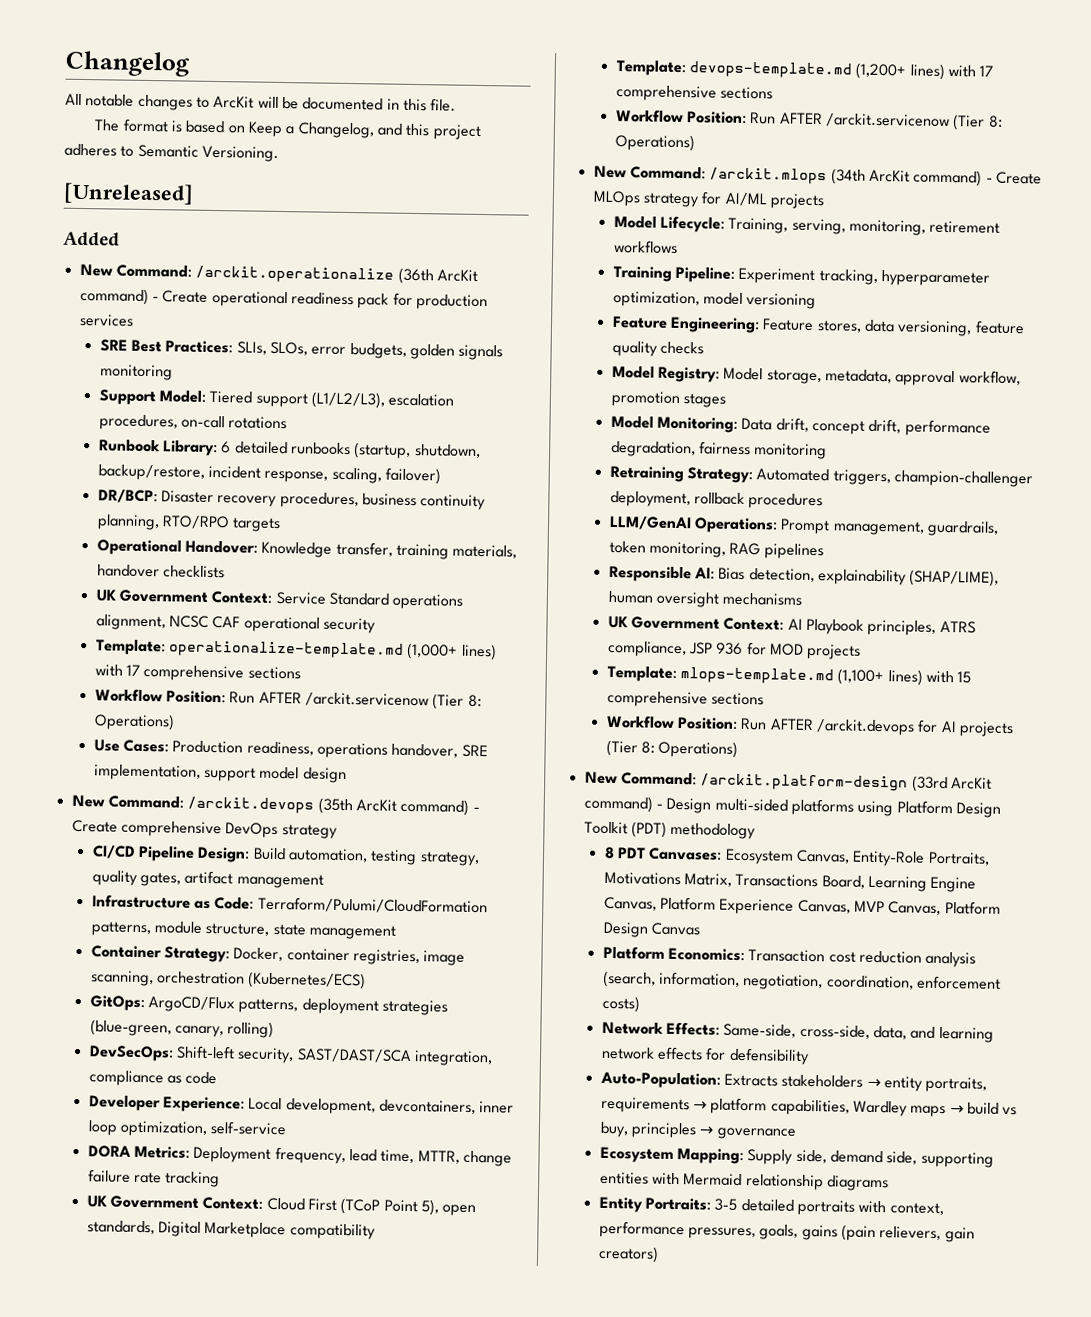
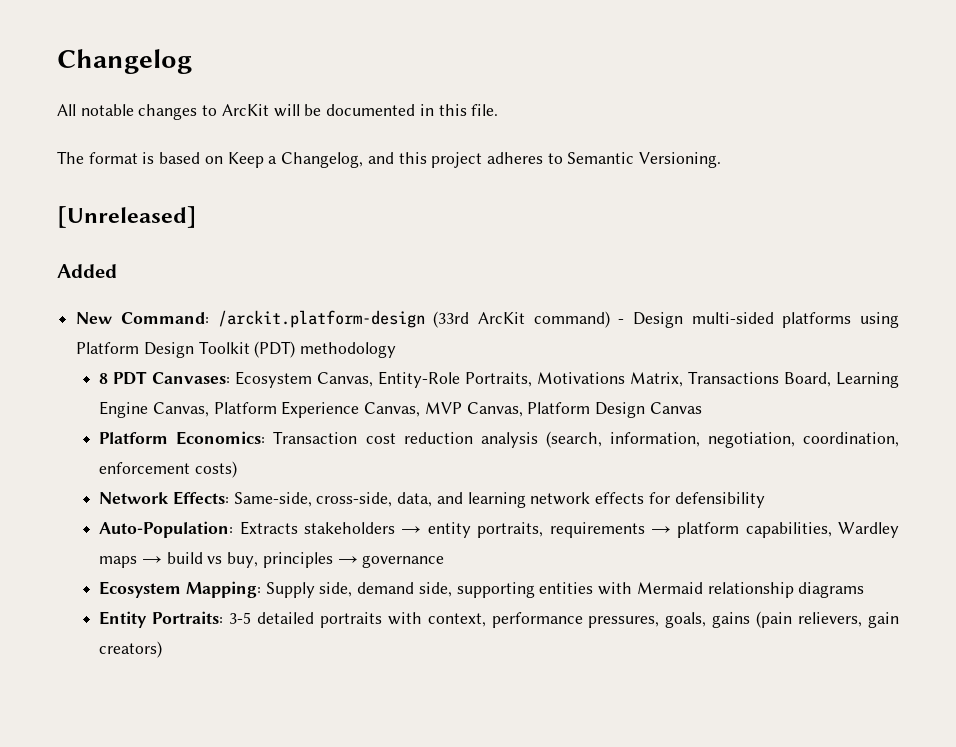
- New Command: /arckit.operationalize (36th ArcKit command) - Create operational readiness pack for production services
- SRE Best Practices: SLIs, SLOs, error budgets, golden signals monitoring
- Support Model: Tiered support (L1/L2/L3), escalation procedures, on-call rotations
- Runbook Library: 6 detailed runbooks (startup, shutdown, backup/restore, incident response, scaling, failover)
- DR/BCP: Disaster recovery procedures, business continuity planning, RTO/RPO targets
- Operational Handover: Knowledge transfer, training materials, handover checklists
- UK Government Context: Service Standard operations alignment, NCSC CAF operational security
- Template: operationalize-template.md (1,000+ lines) with 17 comprehensive sections
- Workflow Position: Run AFTER /arckit.servicenow (Tier 8: Operations)
- Use Cases: Production readiness, operations handover, SRE implementation, support model design
- New Command: /arckit.devops (35th ArcKit command) - Create comprehensive DevOps strategy
- CI/CD Pipeline Design: Build automation, testing strategy, quality gates, artifact management
- Infrastructure as Code: Terraform/Pulumi/CloudFormation patterns, module structure, state management
- Container Strategy: Docker, container registries, image scanning, orchestration (Kubernetes/ECS)
- GitOps: ArgoCD/Flux patterns, deployment strategies (blue-green, canary, rolling)
- DevSecOps: Shift-left security, SAST/DAST/SCA integration, compliance as code
- Developer Experience: Local development, devcontainers, inner loop optimization, self-service
- DORA Metrics: Deployment frequency, lead time, MTTR, change failure rate tracking
- UK Government Context: Cloud First (TCoP Point 5), open standards, Digital Marketplace compatibility
- Template: devops-template.md (1,200+ lines) with 17 comprehensive sections
- Workflow Position: Run AFTER /arckit.servicenow (Tier 8: Operations)
- New Command: /arckit.mlops (34th ArcKit command) - Create MLOps strategy for AI/ML projects
- Model Lifecycle: Training, serving, monitoring, retirement workflows
- Training Pipeline: Experiment tracking, hyperparameter optimization, model versioning
- Feature Engineering: Feature stores, data versioning, feature quality checks
- Model Registry: Model storage, metadata, approval workflow, promotion stages
- Model Monitoring: Data drift, concept drift, performance degradation, fairness monitoring
- Retraining Strategy: Automated triggers, champion-challenger deployment, rollback procedures
- LLM/GenAI Operations: Prompt management, guardrails, token monitoring, RAG pipelines
- Responsible AI: Bias detection, explainability (SHAP/LIME), human oversight mechanisms
- UK Government Context: AI Playbook principles, ATRS compliance, JSP 936 for MOD projects
- Template: mlops-template.md (1,100+ lines) with 15 comprehensive sections
- Workflow Position: Run AFTER /arckit.devops for AI projects (Tier 8: Operations)

